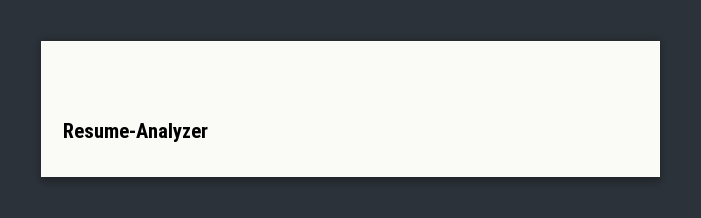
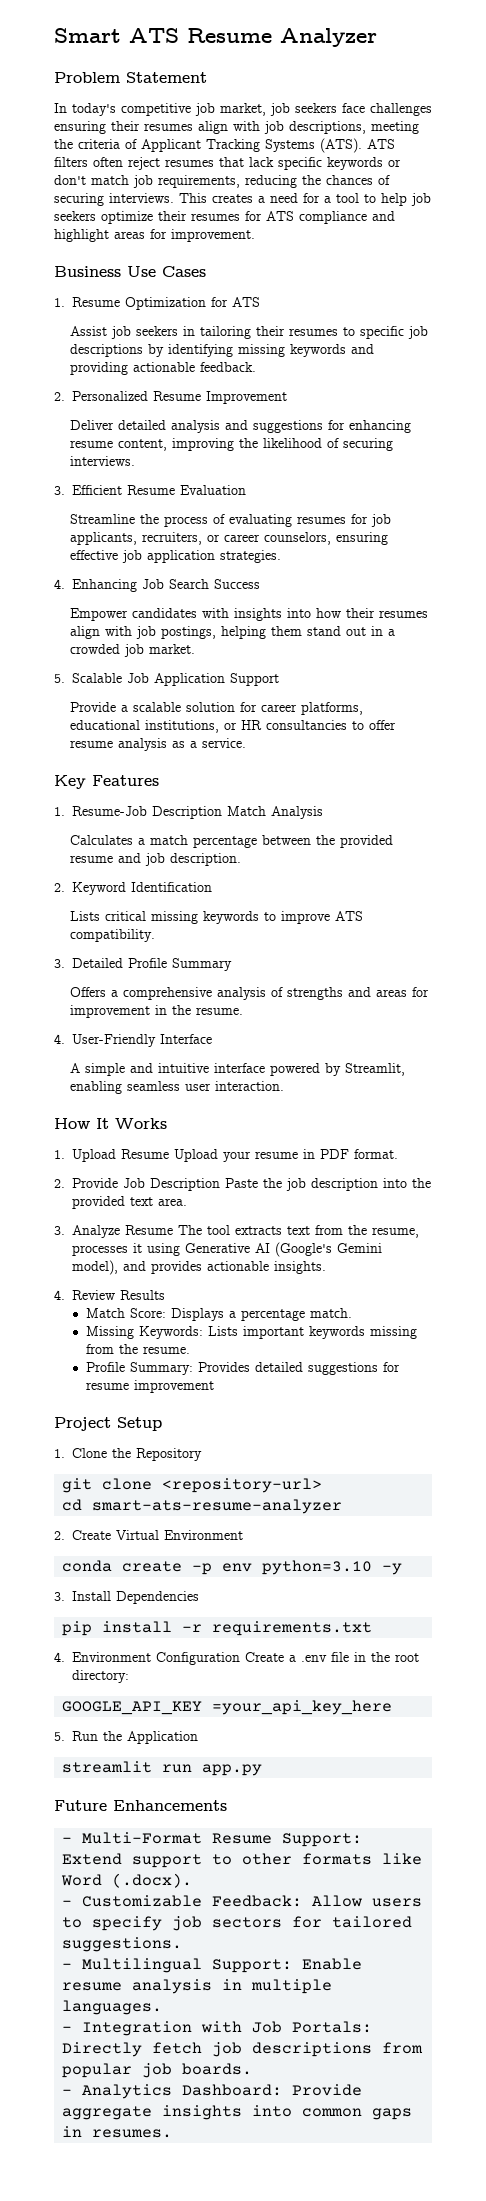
- Resume-Analyzer
+ Smart ATS Resume Analyzer
+ Problem Statement
+ In today's competitive job market, job seekers face challenges ensuring their resumes align with job descriptions, meeting the criteria of Applicant Tracking Systems (ATS). ATS filters often reject resumes that lack specific keywords or don't match job requirements, reducing the chances of securing interviews. This creates a need for a tool to help job seekers optimize their resumes for ATS compliance and highlight areas for improvement.
+ Business Use Cases
+ 1. Resume Optimization for ATS
+ Assist job seekers in tailoring their resumes to specific job descriptions by identifying missing keywords and providing actionable feedback.
+ 2. Personalized Resume Improvement
+ Deliver detailed analysis and suggestions for enhancing resume content, improving the likelihood of securing interviews.
+ 3. Efficient Resume Evaluation
+ Streamline the process of evaluating resumes for job applicants, recruiters, or career counselors, ensuring effective job application strategies.
+ 4. Enhancing Job Search Success
+ Empower candidates with insights into how their resumes align with job postings, helping them stand out in a crowded job market.
+ 5. Scalable Job Application Support
+ Provide a scalable solution for career platforms, educational institutions, or HR consultancies to offer resume analysis as a service.
+ Key Features
+ 1. Resume-Job Description Match Analysis
+ Calculates a match percentage between the provided resume and job description.
+ 2. Keyword Identification
+ Lists critical missing keywords to improve ATS compatibility.
+ 3. Detailed Profile Summary
+ Offers a comprehensive analysis of strengths and areas for improvement in the resume.
+ 4. User-Friendly Interface
+ A simple and intuitive interface powered by Streamlit, enabling seamless user interaction.
+ How It Works
+ 1. Upload Resume Upload your resume in PDF format.
+ 2. Provide Job Description Paste the job description into the provided text area.
+ 3. Analyze Resume The tool extracts text from the resume, processes it using Generative AI (Google's Gemini model), and provides actionable insights.
+ 4. Review Results
+ Match Score: Displays a percentage match.
+ Missing Keywords: Lists important keywords missing from the resume.
+ Profile Summary: Provides detailed suggestions for resume improvement
+ Project Setup
+ 1. Clone the Repository
+ git clone <repository-url>
+ cd smart-ats-resume-analyzer
+ 2. Create Virtual Environment
+ conda create -p env python=3.10 -y
+ 3. Install Dependencies
+ pip install -r requirements.txt
+ 4. Environment Configuration Create a .env file in the root directory:
+ GOOGLE_API_KEY =your_api_key_here
+ 5. Run the Application
+ streamlit run app.py
+ Future Enhancements
+ - Multi-Format Resume Support: Extend support to other formats like Word (.docx).
+ - Customizable Feedback: Allow users to specify job sectors for tailored suggestions.
+ - Multilingual Support: Enable resume analysis in multiple languages.
+ - Integration with Job Portals: Directly fetch job descriptions from popular job boards.
+ - Analytics Dashboard: Provide aggregate insights into common gaps in resumes.

